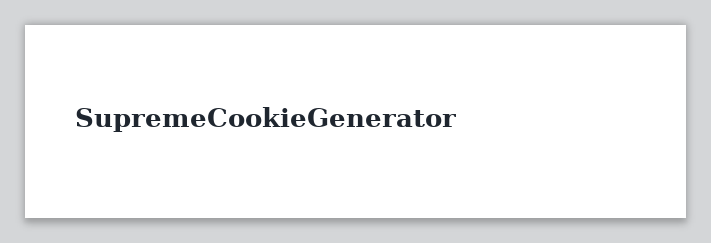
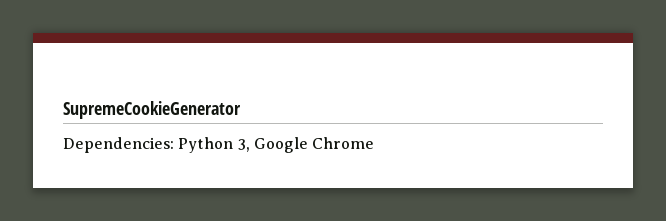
+ Dependencies: Python 3, Google Chrome

